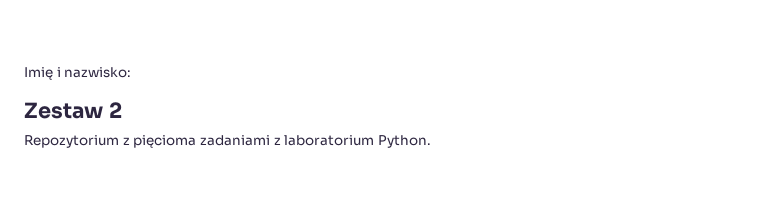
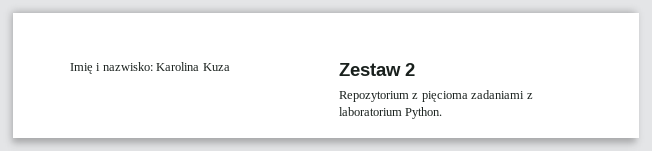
- Imię i nazwisko:
+ Imię i nazwisko: Karolina Kuza

